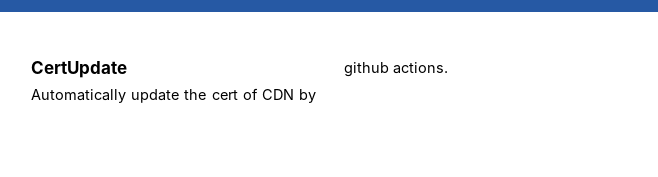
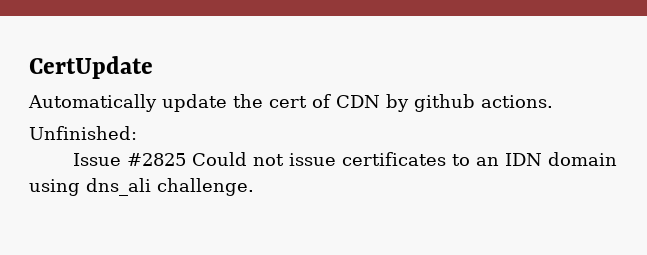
+ Unfinished:
+ Issue #2825 Could not issue certificates to an IDN domain using dns_ali challenge.

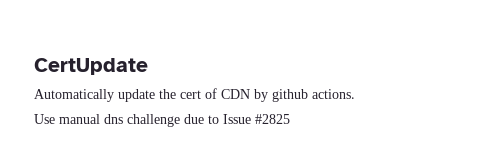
- Unfinished:
- Issue #2825 Could not issue certificates to an IDN domain using dns_ali challenge.
+ Use manual dns challenge due to Issue #2825

